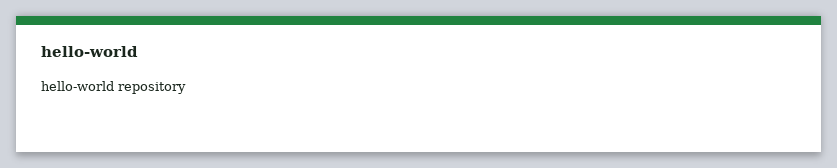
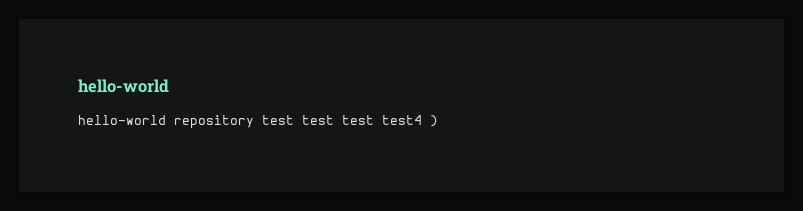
- hello-world repository
+ hello-world repository test test test test4 )

